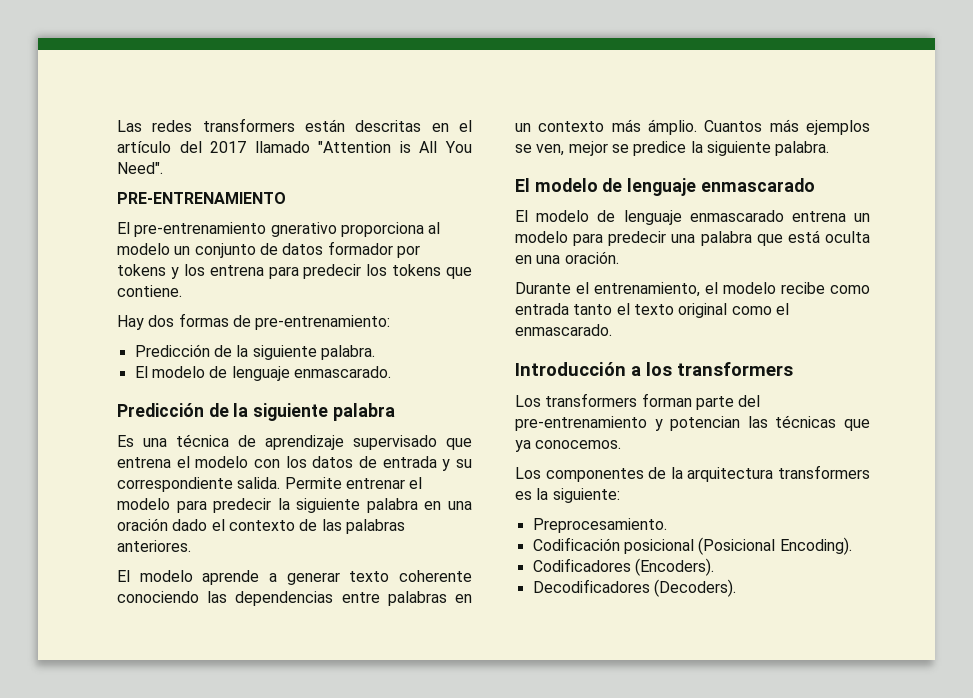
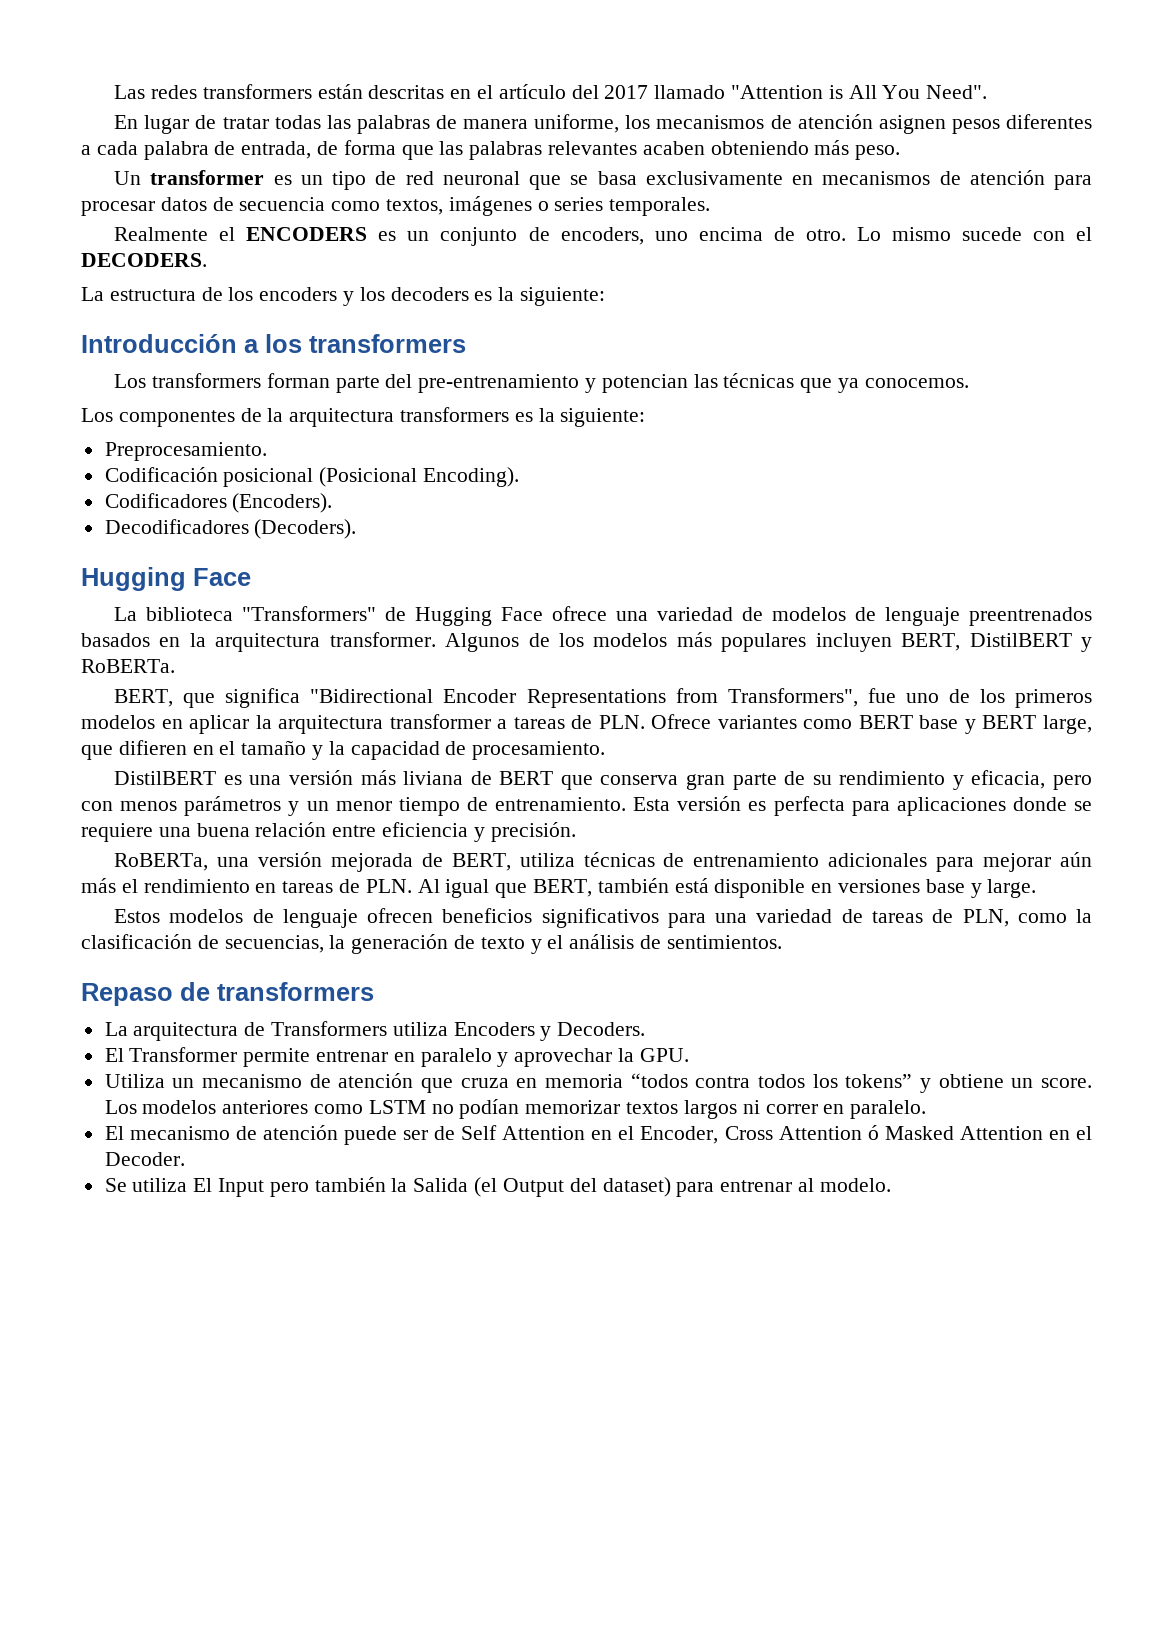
- PRE-ENTRENAMIENTO
- El pre-entrenamiento gnerativo proporciona al modelo un conjunto de datos formador por tokens y los entrena para predecir los tokens que contiene.
- Hay dos formas de pre-entrenamiento:
- Predicción de la siguiente palabra.
- El modelo de lenguaje enmascarado.
- Predicción de la siguiente palabra
- Es una técnica de aprendizaje supervisado que entrena el modelo con los datos de entrada y su correspondiente salida. Permite entrenar el modelo para predecir la siguiente palabra en una oración dado el contexto de las palabras anteriores.
- El modelo aprende a generar texto coherente conociendo las dependencias entre palabras en un contexto más ámplio. Cuantos más ejemplos se ven, mejor se predice la siguiente palabra.
- El modelo de lenguaje enmascarado
- El modelo de lenguaje enmascarado entrena un modelo para predecir una palabra que está oculta en una oración.
- Durante el entrenamiento, el modelo recibe como entrada tanto el texto original como el enmascarado.
+ En lugar de tratar todas las palabras de manera uniforme, los mecanismos de atención asignen pesos diferentes a cada palabra de entrada, de forma que las palabras relevantes acaben obteniendo más peso.
+ Un transformer es un tipo de red neuronal que se basa exclusivamente en mecanismos de atención para procesar datos de secuencia como textos, imágenes o series temporales.
+ Realmente el ENCODERS es un conjunto de encoders, uno encima de otro. Lo mismo sucede con el DECODERS.
+ La estructura de los encoders y los decoders es la siguiente:
  Decodificadores (Decoders).
+ Hugging Face
+ La biblioteca "Transformers" de Hugging Face ofrece una variedad de modelos de lenguaje preentrenados basados en la arquitectura transformer. Algunos de los modelos más populares incluyen BERT, DistilBERT y RoBERTa.
+ BERT, que significa "Bidirectional Encoder Representations from Transformers", fue uno de los primeros modelos en aplicar la arquitectura transformer a tareas de PLN. Ofrece variantes como BERT base y BERT large, que difieren en el tamaño y la capacidad de procesamiento.
+ DistilBERT es una versión más liviana de BERT que conserva gran parte de su rendimiento y eficacia, pero con menos parámetros y un menor tiempo de entrenamiento. Esta versión es perfecta para aplicaciones donde se requiere una buena relación entre eficiencia y precisión.
+ RoBERTa, una versión mejorada de BERT, utiliza técnicas de entrenamiento adicionales para mejorar aún más el rendimiento en tareas de PLN. Al igual que BERT, también está disponible en versiones base y large.
+ Estos modelos de lenguaje ofrecen beneficios significativos para una variedad de tareas de PLN, como la clasificación de secuencias, la generación de texto y el análisis de sentimientos.
+ Repaso de transformers
+ La arquitectura de Transformers utiliza Encoders y Decoders.
+ El Transformer permite entrenar en paralelo y aprovechar la GPU.
+ Utiliza un mecanismo de atención que cruza en memoria “todos contra todos los tokens” y obtiene un score. Los modelos anteriores como LSTM no podían memorizar textos largos ni correr en paralelo.
+ El mecanismo de atención puede ser de Self Attention en el Encoder, Cross Attention ó Masked Attention en el Decoder.
+ Se utiliza El Input pero también la Salida (el Output del dataset) para entrenar al modelo.

